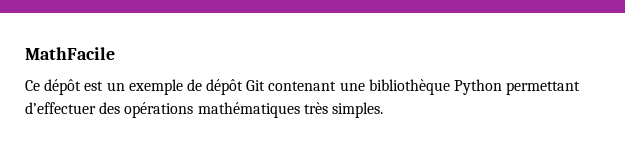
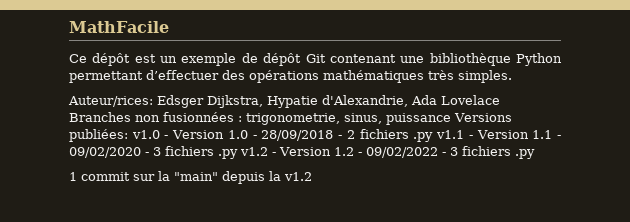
+ Auteur/rices: Edsger Dijkstra, Hypatie d'Alexandrie, Ada Lovelace Branches non fusionnées : trigonometrie, sinus, puissance Versions publiées: v1.0 - Version 1.0 - 28/09/2018 - 2 fichiers .py v1.1 - Version 1.1 - 09/02/2020 - 3 fichiers .py v1.2 - Version 1.2 - 09/02/2022 - 3 fichiers .py
+ 1 commit sur la "main" depuis la v1.2

